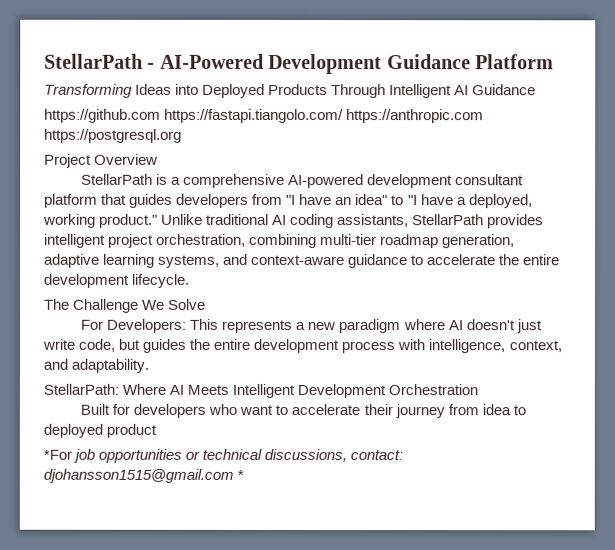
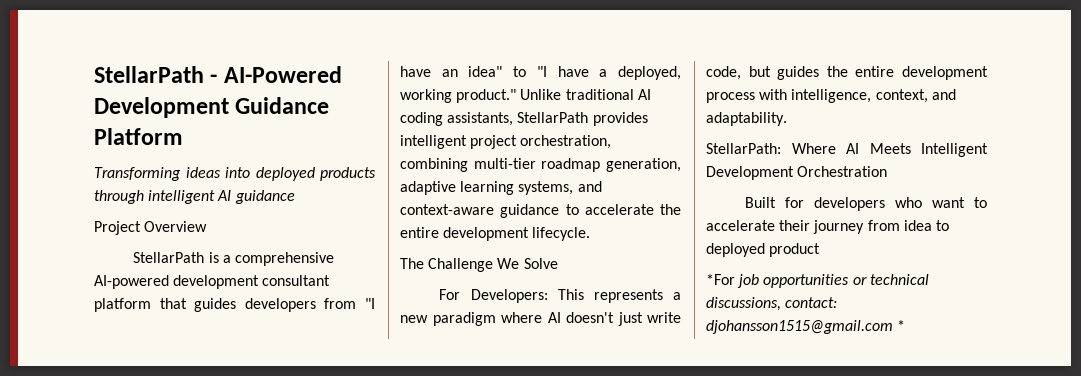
- Transforming Ideas into Deployed Products Through Intelligent AI Guidance
- https://github.com https://fastapi.tiangolo.com/ https://anthropic.com https://postgresql.org
+ Transforming ideas into deployed products through intelligent AI guidance

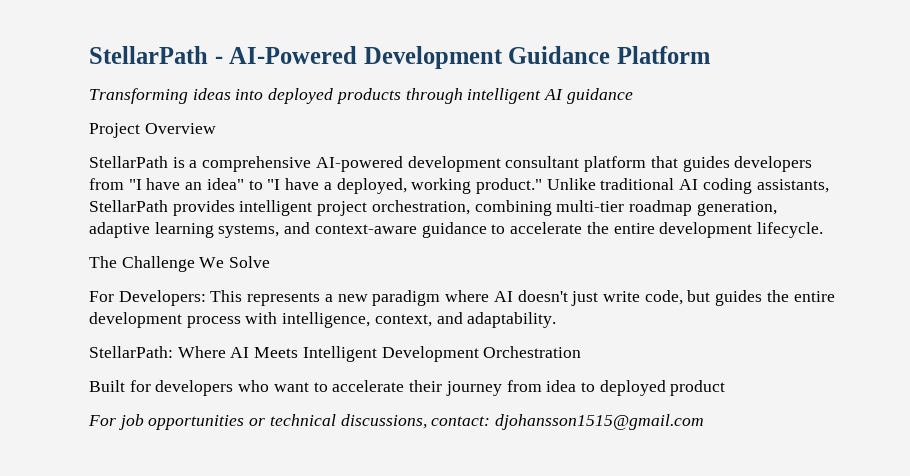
- *For job opportunities or technical discussions, contact: djohansson1515@gmail.com *
+ For job opportunities or technical discussions, contact: djohansson1515@gmail.com

